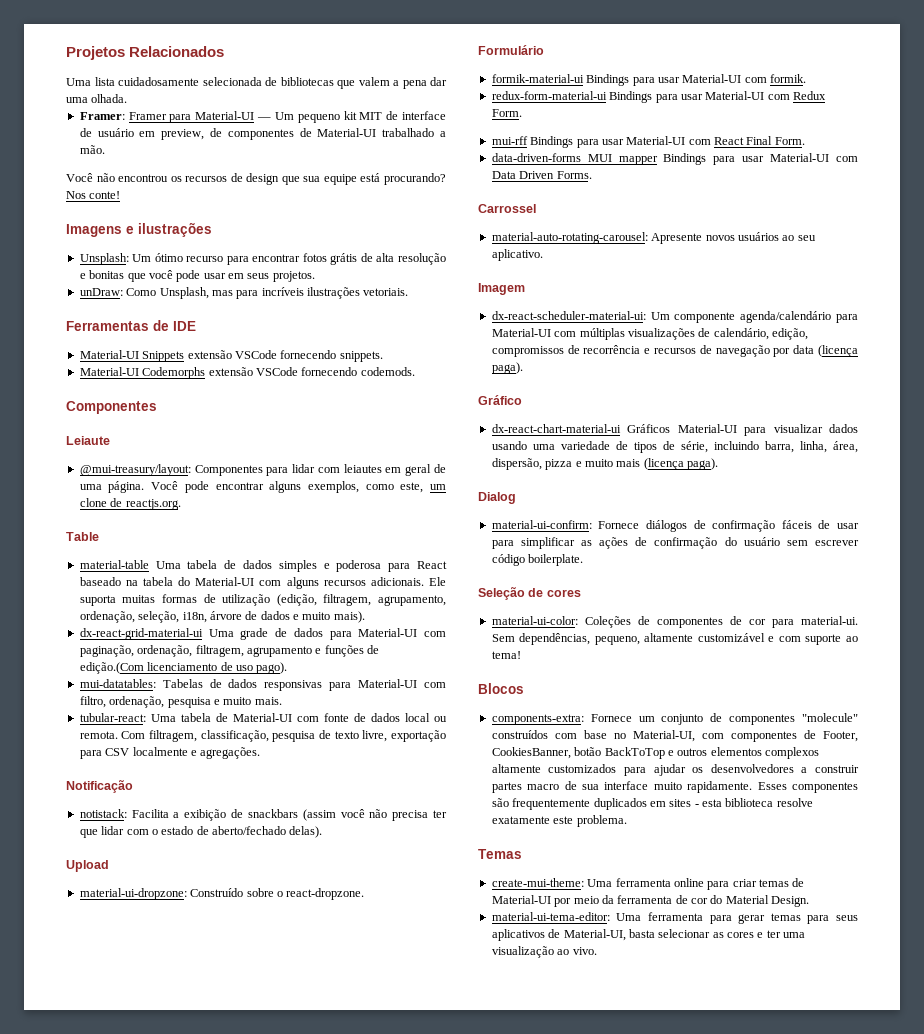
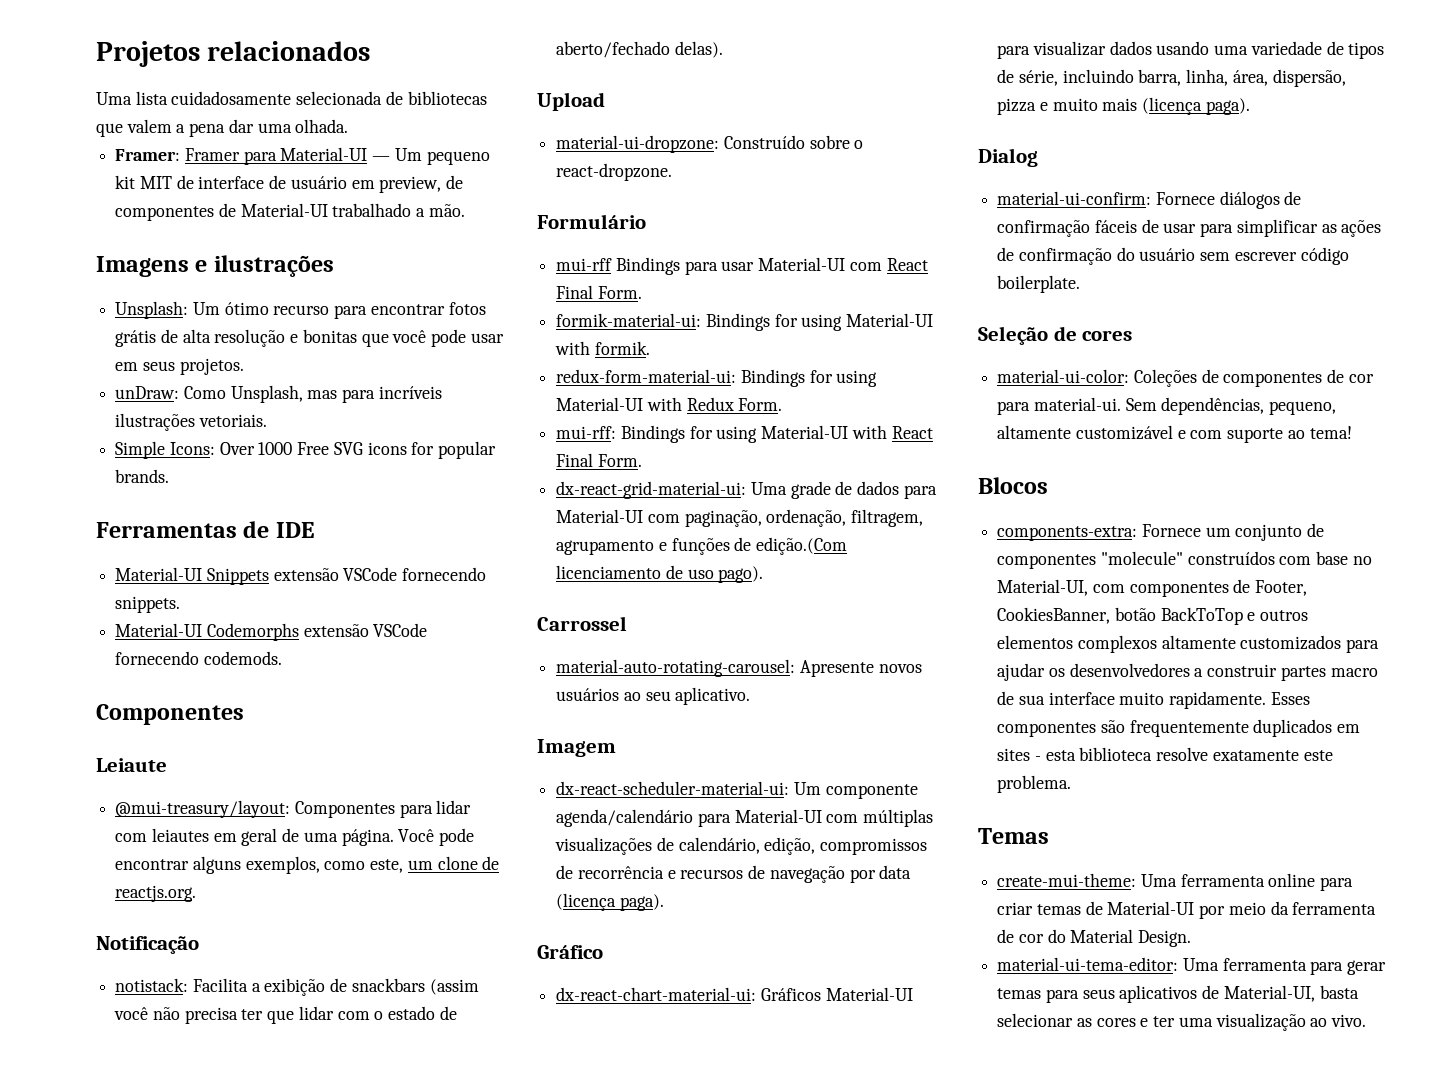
- Projetos Relacionados
+ Projetos relacionados
- Você não encontrou os recursos de design que sua equipe está procurando? Nos conte!
+ Simple Icons: Over 1000 Free SVG icons for popular brands.
- Table
- material-table Uma tabela de dados simples e poderosa para React baseado na tabela do Material-UI com alguns recursos adicionais. Ele suporta muitas formas de utilização (edição, filtragem, agrupamento, ordenação, seleção, i18n, árvore de dados e muito mais).
- dx-react-grid-material-ui Uma grade de dados para Material-UI com paginação, ordenação, filtragem, agrupamento e funções de edição.(Com licenciamento de uso pago).
- mui-datatables: Tabelas de dados responsivas para Material-UI com filtro, ordenação, pesquisa e muito mais.
- tubular-react: Uma tabela de Material-UI com fonte de dados local ou remota. Com filtragem, classificação, pesquisa de texto livre, exportação para CSV localmente e agregações.
- formik-material-ui Bindings para usar Material-UI com formik.
- redux-form-material-ui Bindings para usar Material-UI com Redux Form.
- data-driven-forms MUI mapper Bindings para usar Material-UI com Data Driven Forms.
+ formik-material-ui: Bindings for using Material-UI with formik.
+ redux-form-material-ui: Bindings for using Material-UI with Redux Form.
+ mui-rff: Bindings for using Material-UI with React Final Form.
+ dx-react-grid-material-ui: Uma grade de dados para Material-UI com paginação, ordenação, filtragem, agrupamento e funções de edição.(Com licenciamento de uso pago).
- dx-react-chart-material-ui Gráficos Material-UI para visualizar dados usando uma variedade de tipos de série, incluindo barra, linha, área, dispersão, pizza e muito mais (licença paga).
+ dx-react-chart-material-ui: Gráficos Material-UI para visualizar dados usando uma variedade de tipos de série, incluindo barra, linha, área, dispersão, pizza e muito mais (licença paga).

